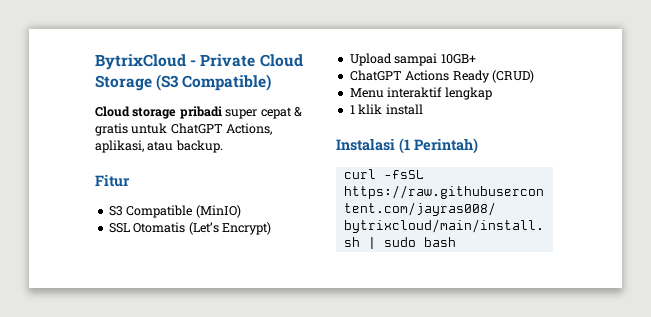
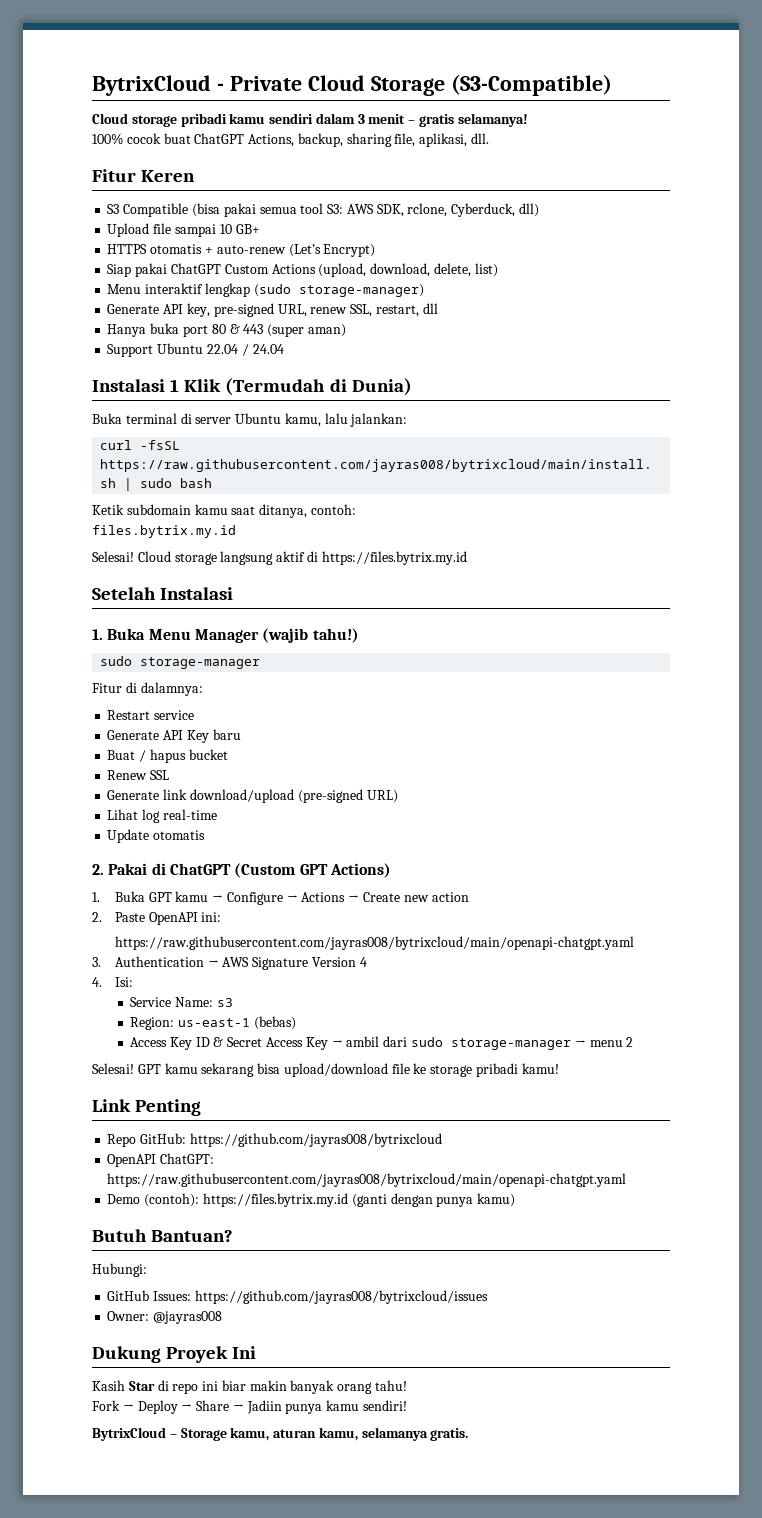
- BytrixCloud - Private Cloud Storage (S3 Compatible)
+ BytrixCloud - Private Cloud Storage (S3-Compatible)
- Cloud storage pribadi super cepat & gratis untuk ChatGPT Actions, aplikasi, atau backup.
- Fitur
+ Cloud storage pribadi kamu sendiri dalam 3 menit – gratis selamanya!
+ 100% cocok buat ChatGPT Actions, backup, sharing file, aplikasi, dll.
+ Fitur Keren
- S3 Compatible (MinIO)
- SSL Otomatis (Let’s Encrypt)
- Upload sampai 10GB+
- ChatGPT Actions Ready (CRUD)
- Menu interaktif lengkap
- 1 klik install
- Instalasi (1 Perintah)
+ S3 Compatible (bisa pakai semua tool S3: AWS SDK, rclone, Cyberduck, dll)
+ Upload file sampai 10 GB+
+ HTTPS otomatis + auto-renew (Let’s Encrypt)
+ Siap pakai ChatGPT Custom Actions (upload, download, delete, list)
+ Menu interaktif lengkap (sudo storage-manager)
+ Generate API key, pre-signed URL, renew SSL, restart, dll
+ Hanya buka port 80 & 443 (super aman)
+ Support Ubuntu 22.04 / 24.04
+ Instalasi 1 Klik (Termudah di Dunia)
+ Buka terminal di server Ubuntu kamu, lalu jalankan:
+ Ketik subdomain kamu saat ditanya, contoh:
+ files.bytrix.my.id
+ Selesai! Cloud storage langsung aktif di https://files.bytrix.my.id
+ Setelah Instalasi
+ 1. Buka Menu Manager (wajib tahu!)
+ sudo storage-manager
+ Fitur di dalamnya:
+ Restart service
+ Generate API Key baru
+ Buat / hapus bucket
+ Renew SSL
+ Generate link download/upload (pre-signed URL)
+ Lihat log real-time
+ Update otomatis
+ 2. Pakai di ChatGPT (Custom GPT Actions)
+ 1. Buka GPT kamu → Configure → Actions → Create new action
+ 2. Paste OpenAPI ini:
+ https://raw.githubusercontent.com/jayras008/bytrixcloud/main/openapi-chatgpt.yaml
+ 3. Authentication → AWS Signature Version 4
+ 4. Isi:
+ Service Name: s3
+ Region: us-east-1 (bebas)
+ Access Key ID & Secret Access Key → ambil dari sudo storage-manager → menu 2
+ Selesai! GPT kamu sekarang bisa upload/download file ke storage pribadi kamu!
+ Link Penting
+ Repo GitHub: https://github.com/jayras008/bytrixcloud
+ OpenAPI ChatGPT: https://raw.githubusercontent.com/jayras008/bytrixcloud/main/openapi-chatgpt.yaml
+ Demo (contoh): https://files.bytrix.my.id (ganti dengan punya kamu)
+ Butuh Bantuan?
+ Hubungi:
+ GitHub Issues: https://github.com/jayras008/bytrixcloud/issues
+ Owner: @jayras008
+ Dukung Proyek Ini
+ Kasih Star di repo ini biar makin banyak orang tahu!
+ Fork → Deploy → Share → Jadiin punya kamu sendiri!
+ BytrixCloud – Storage kamu, aturan kamu, selamanya gratis.

